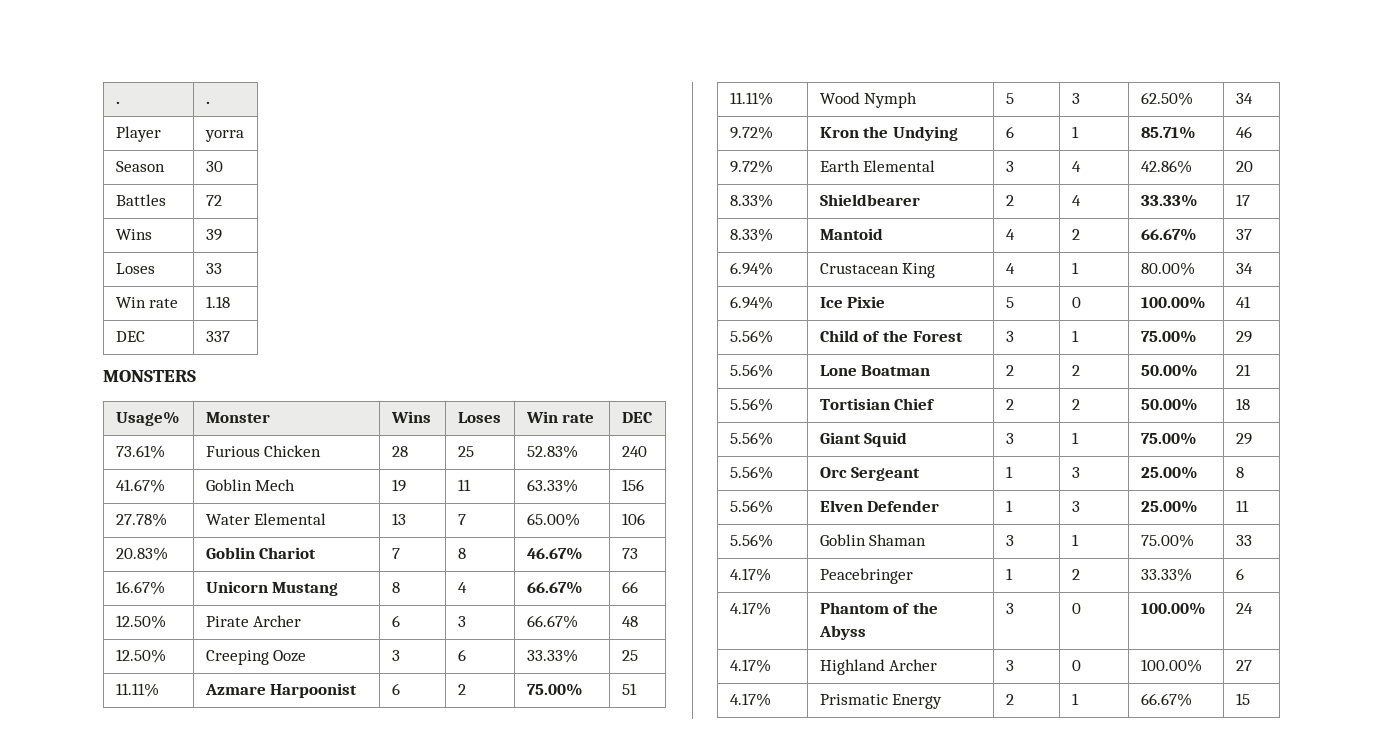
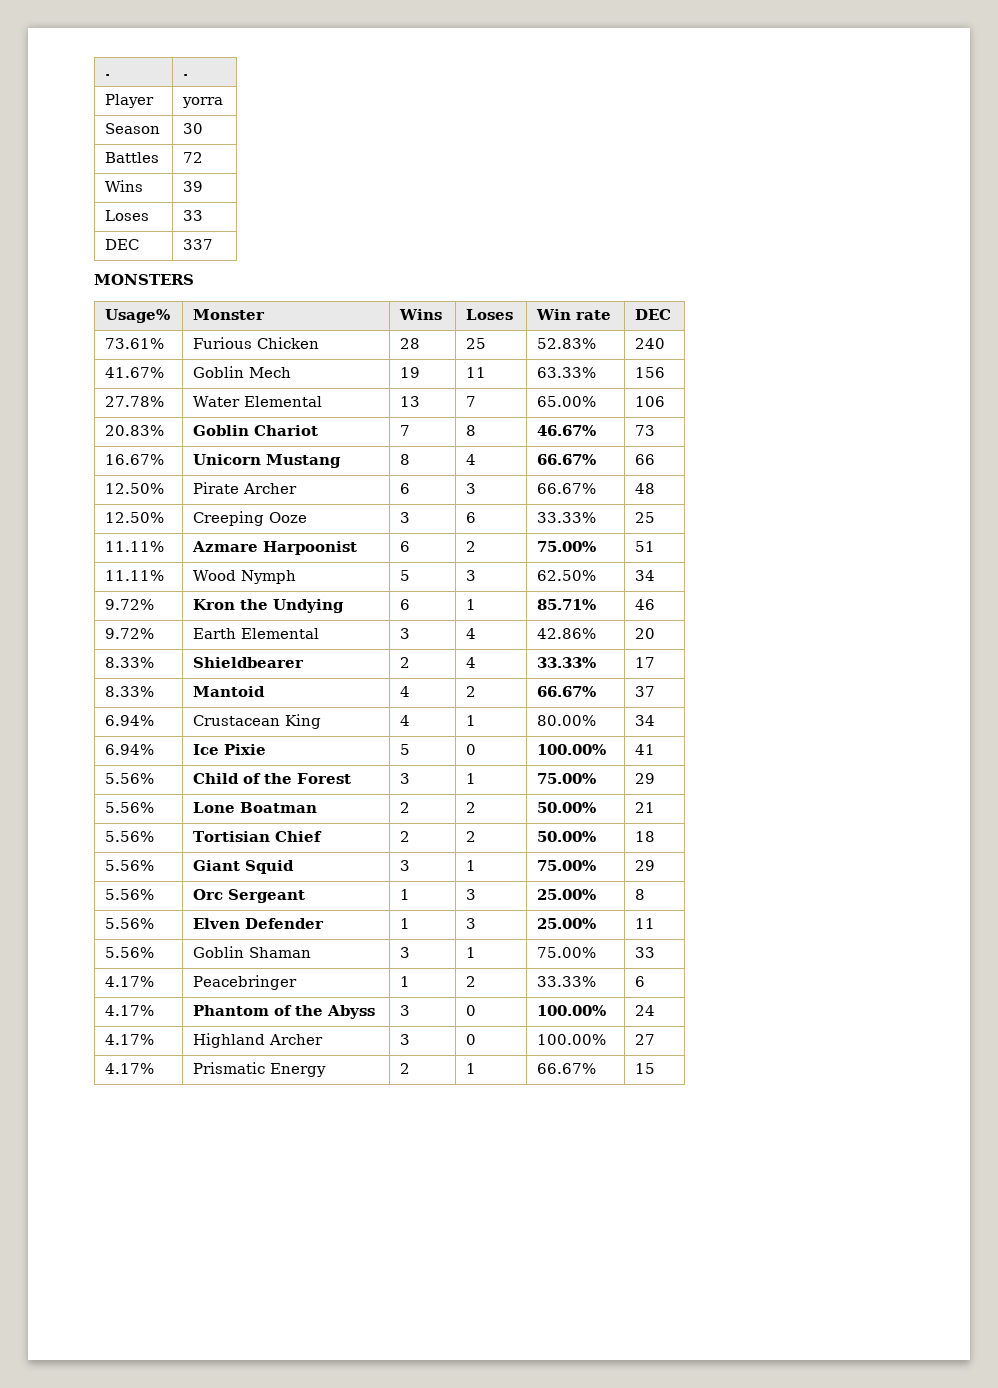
- Win rate | 1.18

